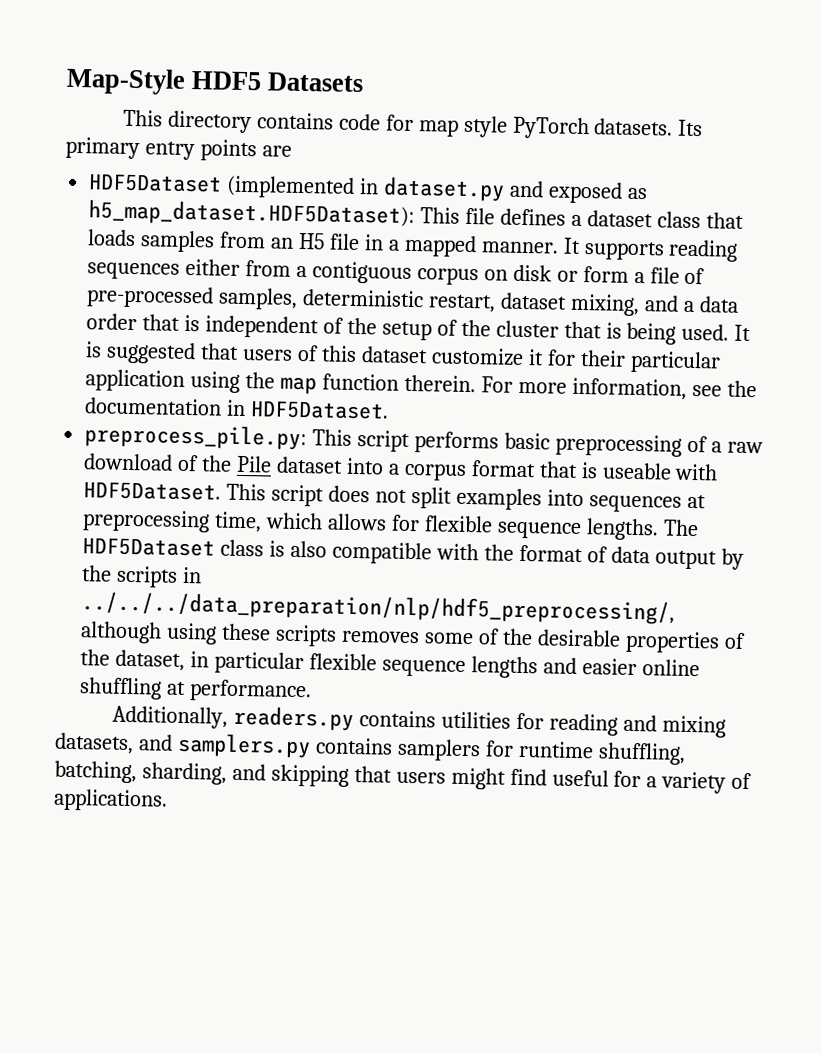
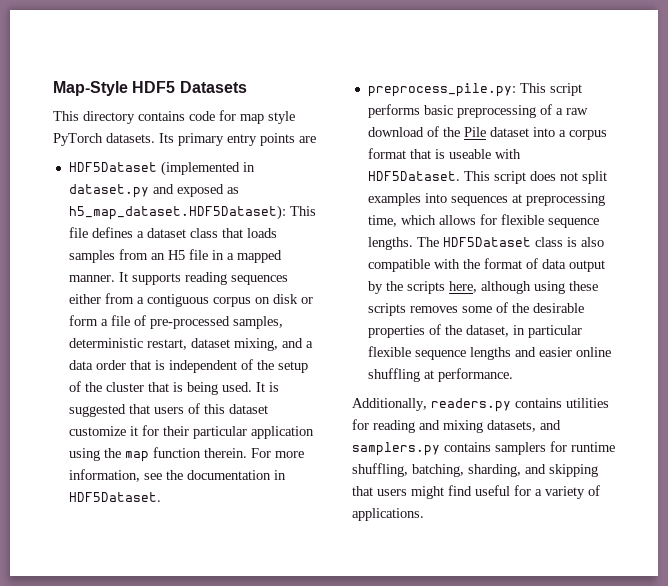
- The HDF5Dataset class is also compatible with the format of data output by the scripts in ../../../data_preparation/nlp/hdf5_preprocessing/, although using these scripts removes some of the desirable properties of the dataset, in particular flexible sequence lengths and easier online shuffling at performance.
+ The HDF5Dataset class is also compatible with the format of data output by the scripts here, although using these scripts removes some of the desirable properties of the dataset, in particular flexible sequence lengths and easier online shuffling at performance.

